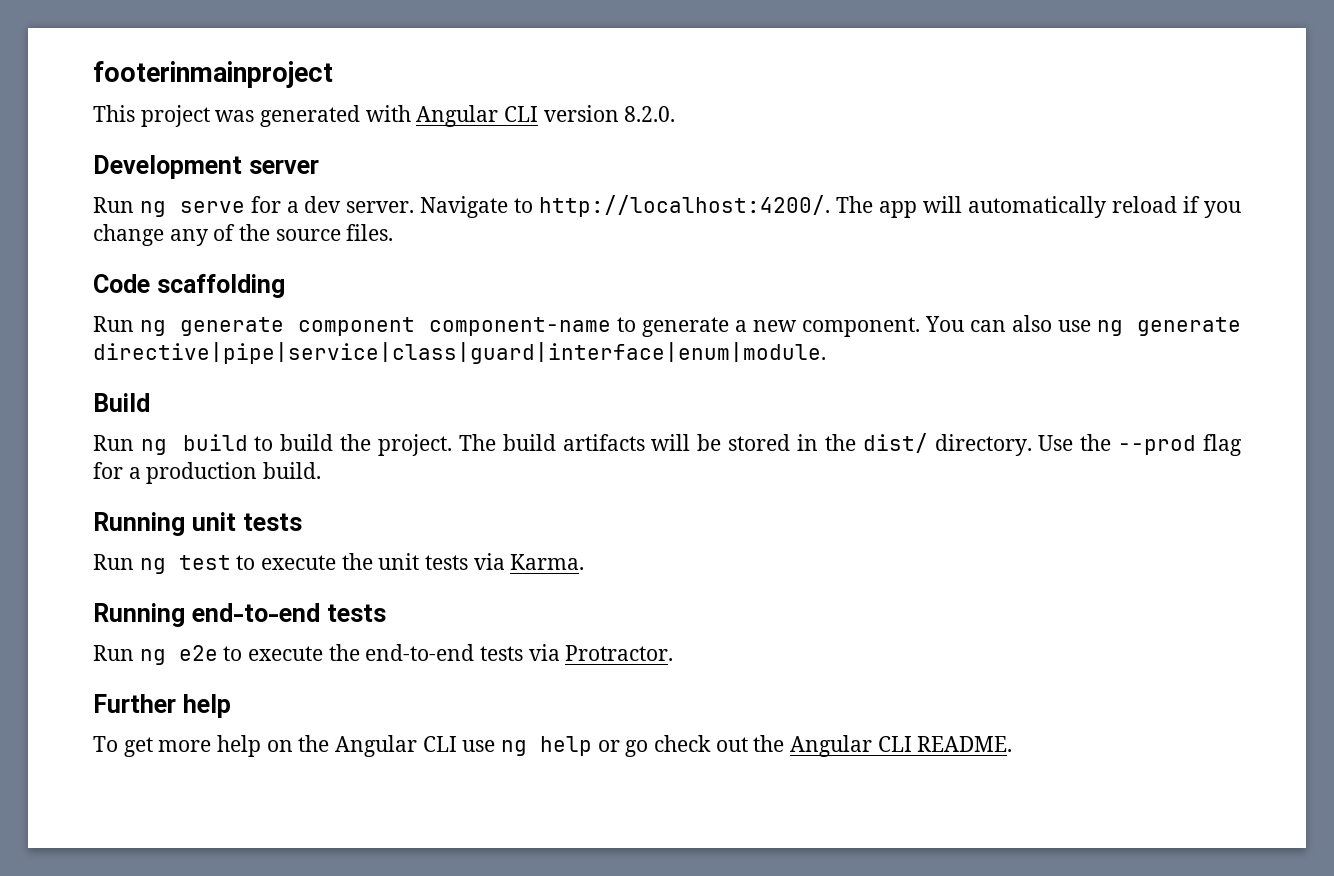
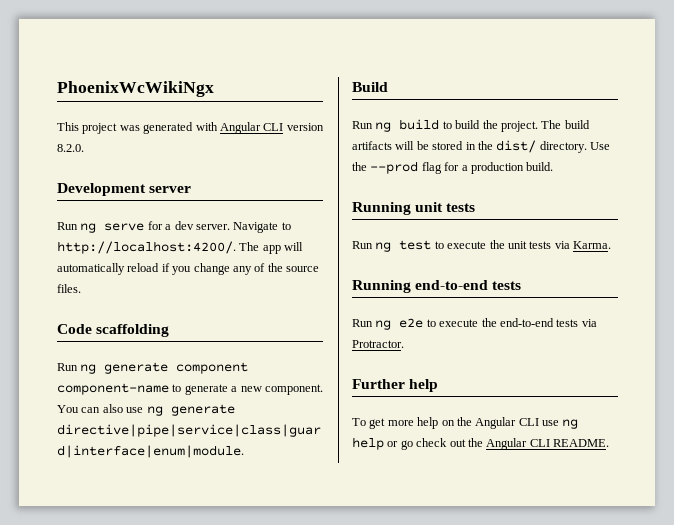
- footerinmainproject
+ PhoenixWcWikiNgx

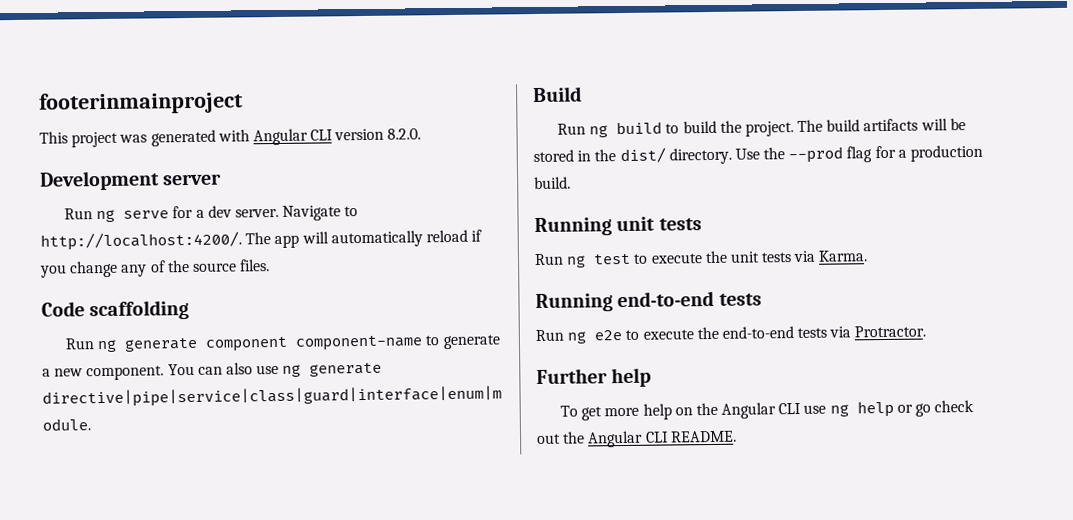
- PhoenixWcWikiNgx
+ footerinmainproject

